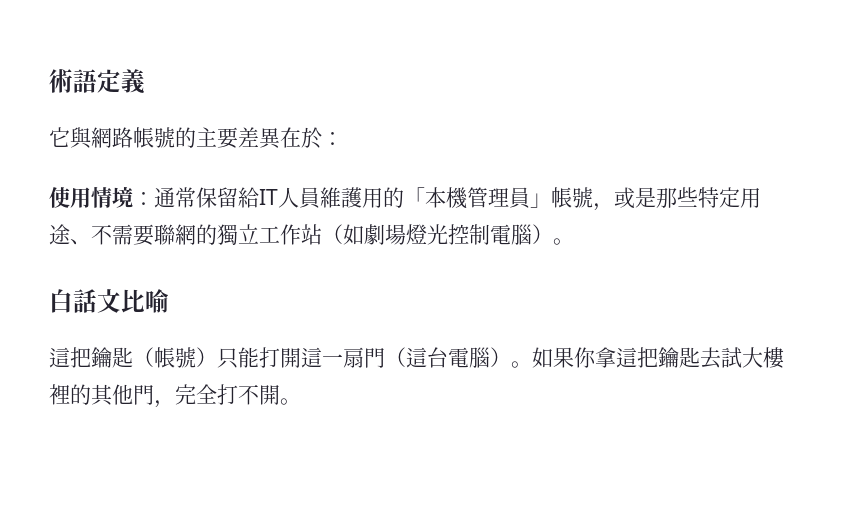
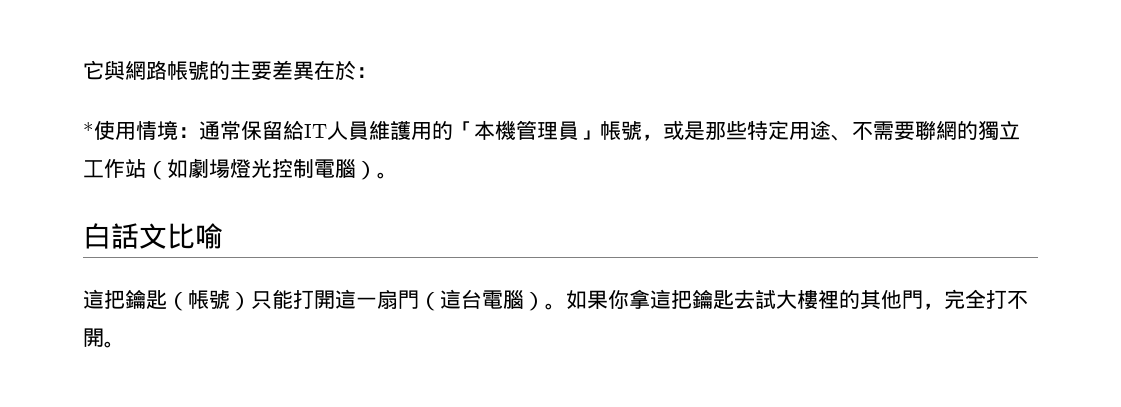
- 術語定義
- 使用情境：通常保留給IT人員維護用的「本機管理員」帳號，或是那些特定用途、不需要聯網的獨立工作站（如劇場燈光控制電腦）。
+ *使用情境：通常保留給IT人員維護用的「本機管理員」帳號，或是那些特定用途、不需要聯網的獨立工作站（如劇場燈光控制電腦）。

